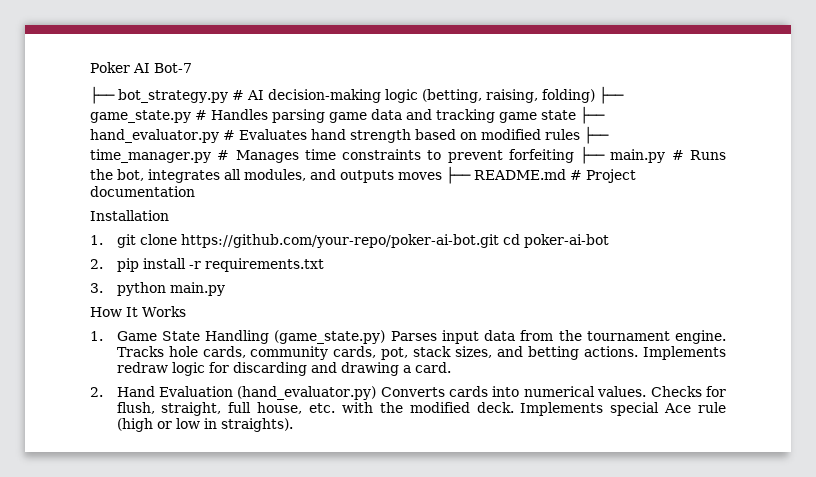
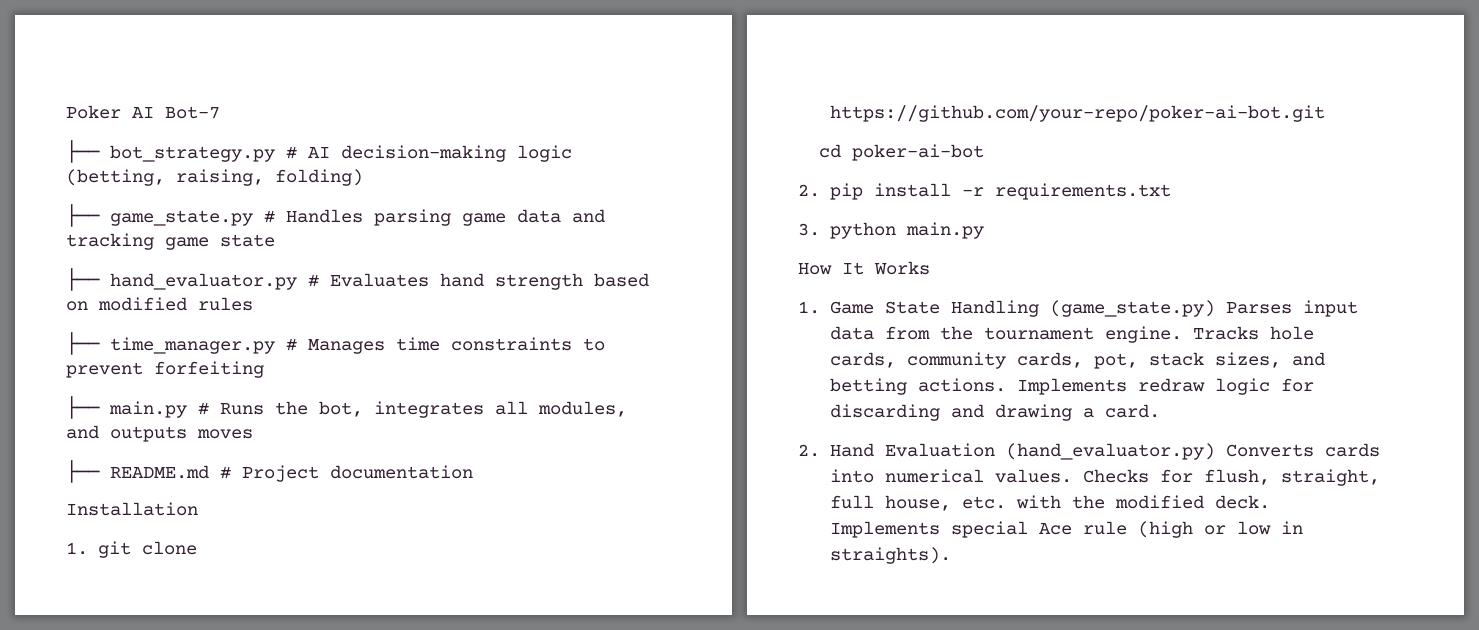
- ├── bot_strategy.py # AI decision-making logic (betting, raising, folding) ├── game_state.py # Handles parsing game data and tracking game state ├── hand_evaluator.py # Evaluates hand strength based on modified rules ├── time_manager.py # Manages time constraints to prevent forfeiting ├── main.py # Runs the bot, integrates all modules, and outputs moves ├── README.md # Project documentation
+ ├── bot_strategy.py # AI decision-making logic (betting, raising, folding)
+ ├── game_state.py # Handles parsing game data and tracking game state
+ ├── hand_evaluator.py # Evaluates hand strength based on modified rules
+ ├── time_manager.py # Manages time constraints to prevent forfeiting
+ ├── main.py # Runs the bot, integrates all modules, and outputs moves
+ ├── README.md # Project documentation
- 1. git clone https://github.com/your-repo/poker-ai-bot.git cd poker-ai-bot
+ 1. git clone https://github.com/your-repo/poker-ai-bot.git
+ cd poker-ai-bot

